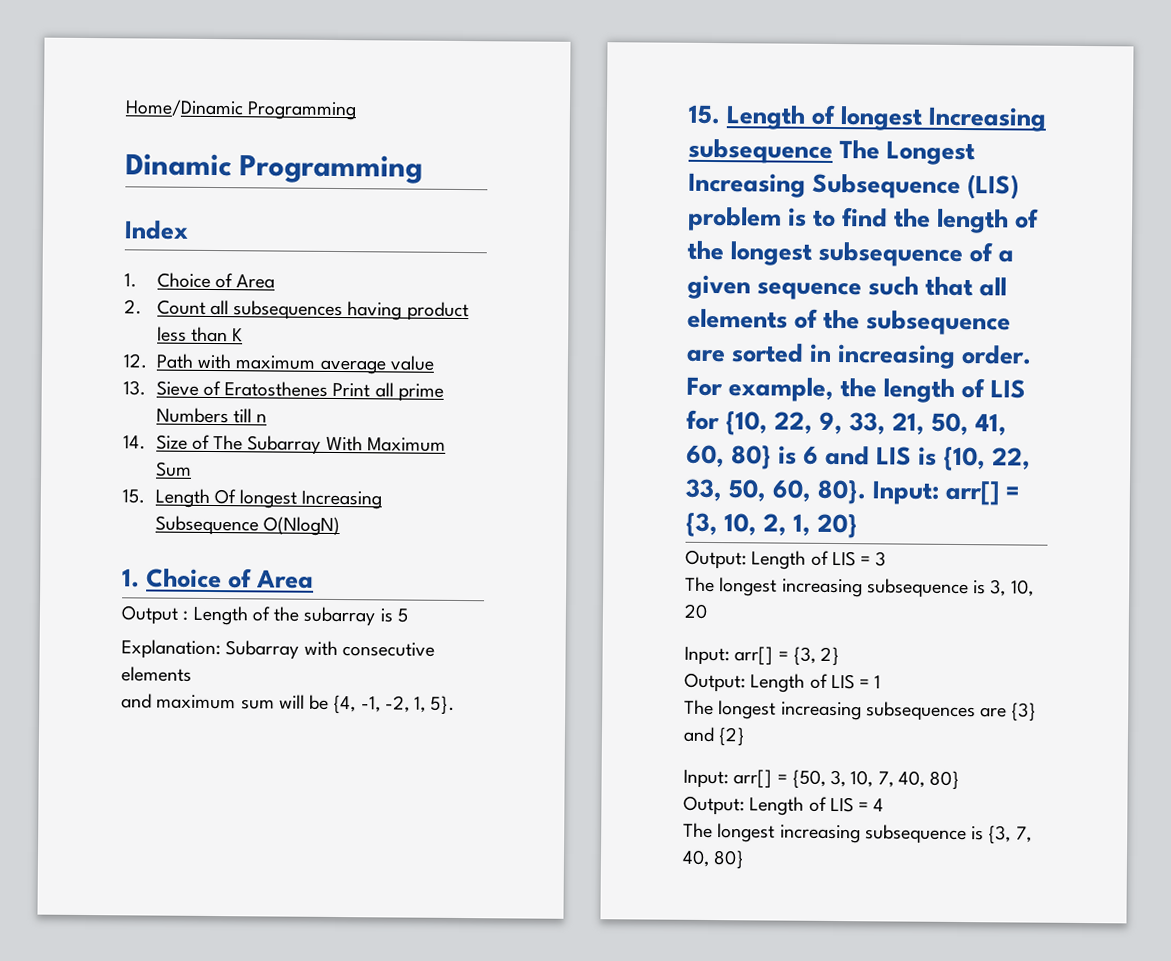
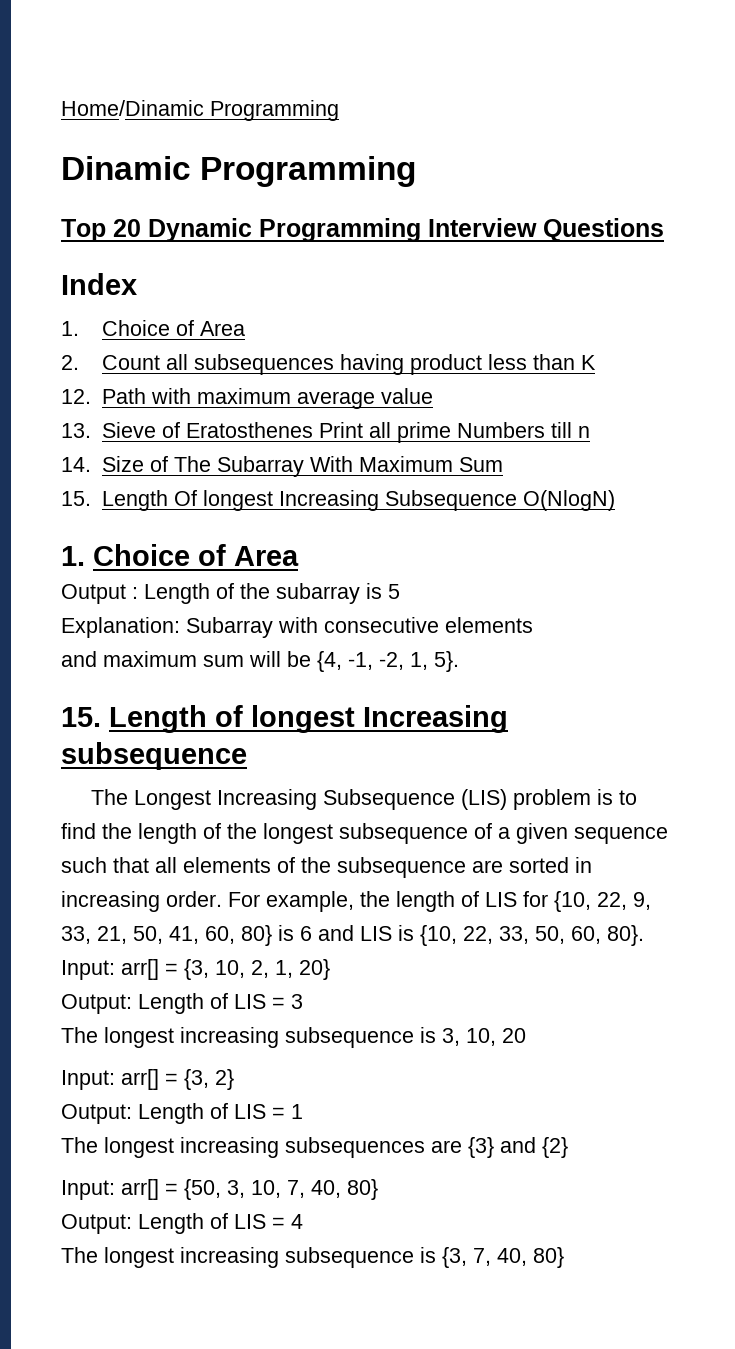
+ Top 20 Dynamic Programming Interview Questions
- 15. Length of longest Increasing subsequence The Longest Increasing Subsequence (LIS) problem is to find the length of the longest subsequence of a given sequence such that all elements of the subsequence are sorted in increasing order.
+ 15. Length of longest Increasing subsequence
+ The Longest Increasing Subsequence (LIS) problem is to find the length of the longest subsequence of a given sequence such that all elements of the subsequence are sorted in increasing order.

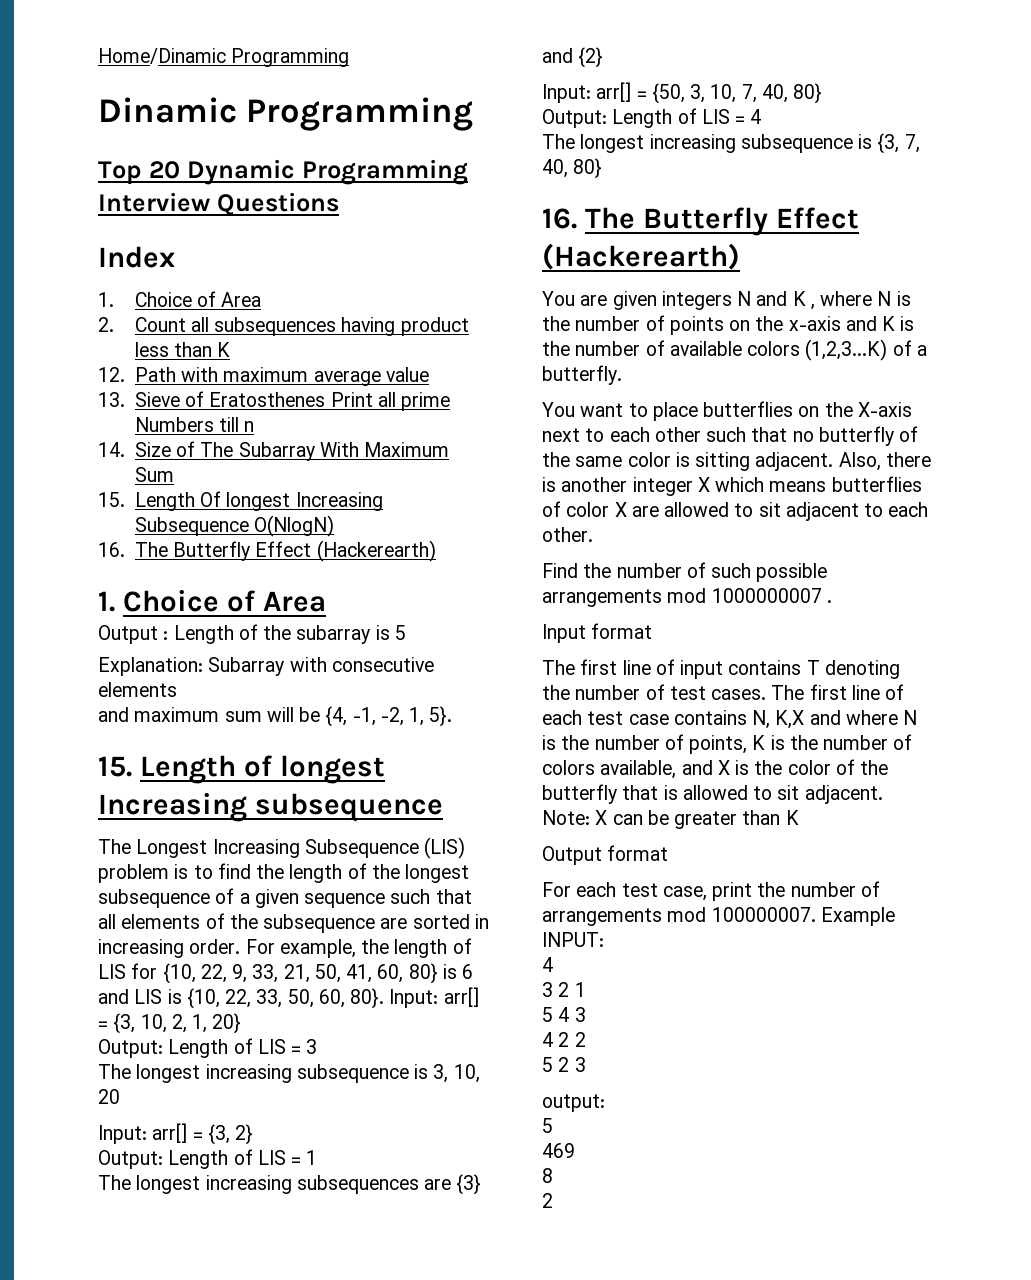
  15. Length Of longest Increasing Subsequence O(NlogN)
+ 16. The Butterfly Effect (Hackerearth)
  The longest increasing subsequence is {3, 7, 40, 80}
+ 16. The Butterfly Effect (Hackerearth)
+ You are given integers N and K , where N is the number of points on the x-axis and K is the number of available colors (1,2,3...K) of a butterfly.
+ You want to place butterflies on the X-axis next to each other such that no butterfly of the same color is sitting adjacent. Also, there is another integer X which means butterflies of color X are allowed to sit adjacent to each other.
+ Find the number of such possible arrangements mod 1000000007 .
+ Input format
+ The first line of input contains T denoting the number of test cases. The first line of each test case contains N, K,X and where N is the number of points, K is the number of colors available, and X is the color of the butterfly that is allowed to sit adjacent. Note: X can be greater than K
+ Output format
+ For each test case, print the number of arrangements mod 100000007. Example INPUT:
+ 4
+ 3 2 1
+ 5 4 3
+ 4 2 2
+ 5 2 3
+ output:
+ 5
+ 469
+ 8
+ 2

